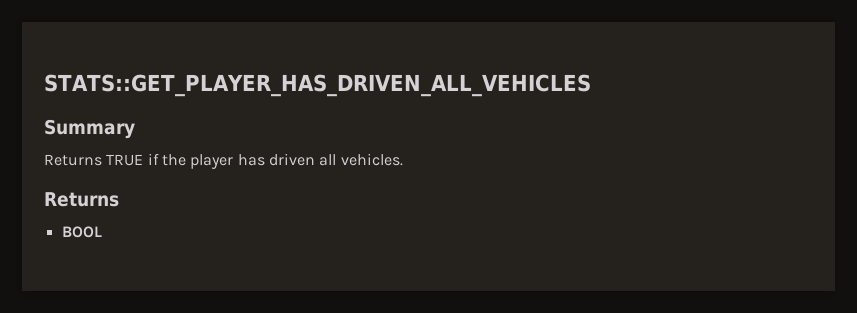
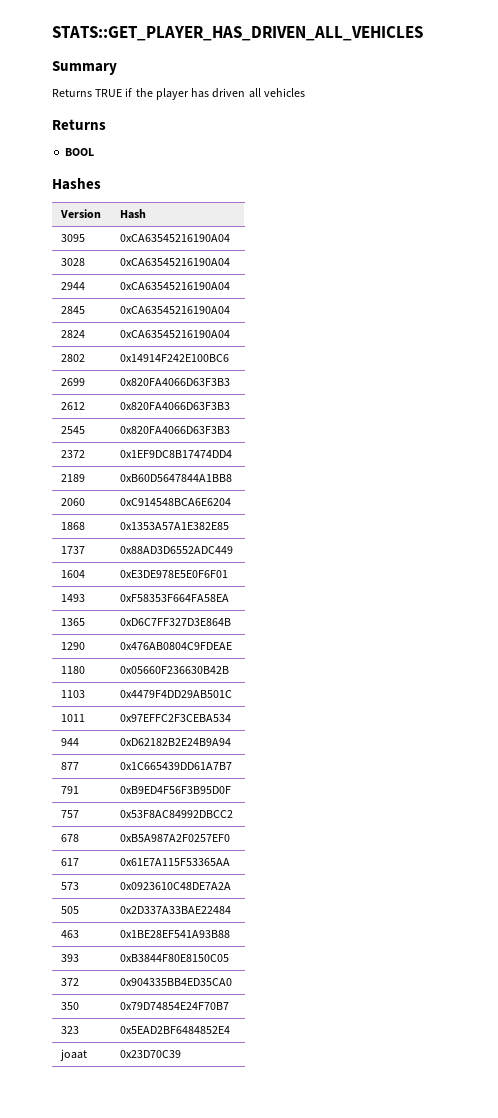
- Returns TRUE if the player has driven all vehicles.
+ Returns TRUE if the player has driven all vehicles
+ Hashes
+ Version | Hash
+ 3095 | 0xCA63545216190A04
+ 3028 | 0xCA63545216190A04
+ 2944 | 0xCA63545216190A04
+ 2845 | 0xCA63545216190A04
+ 2824 | 0xCA63545216190A04
+ 2802 | 0x14914F242E100BC6
+ 2699 | 0x820FA4066D63F3B3
+ 2612 | 0x820FA4066D63F3B3
+ 2545 | 0x820FA4066D63F3B3
+ 2372 | 0x1EF9DC8B17474DD4
+ 2189 | 0xB60D5647844A1BB8
+ 2060 | 0xC914548BCA6E6204
+ 1868 | 0x1353A57A1E382E85
+ 1737 | 0x88AD3D6552ADC449
+ 1604 | 0xE3DE978E5E0F6F01
+ 1493 | 0xF58353F664FA58EA
+ 1365 | 0xD6C7FF327D3E864B
+ 1290 | 0x476AB0804C9FDEAE
+ 1180 | 0x05660F236630B42B
+ 1103 | 0x4479F4DD29AB501C
+ 1011 | 0x97EFFC2F3CEBA534
+ 944 | 0xD62182B2E24B9A94
+ 877 | 0x1C665439DD61A7B7
+ 791 | 0xB9ED4F56F3B95D0F
+ 757 | 0x53F8AC84992DBCC2
+ 678 | 0xB5A987A2F0257EF0
+ 617 | 0x61E7A115F53365AA
+ 573 | 0x0923610C48DE7A2A
+ 505 | 0x2D337A33BAE22484
+ 463 | 0x1BE28EF541A93B88
+ 393 | 0xB3844F80E8150C05
+ 372 | 0x904335BB4ED35CA0
+ 350 | 0x79D74854E24F70B7
+ 323 | 0x5EAD2BF6484852E4
+ joaat | 0x23D70C39

